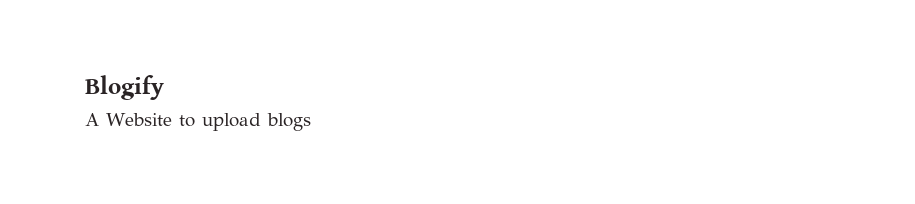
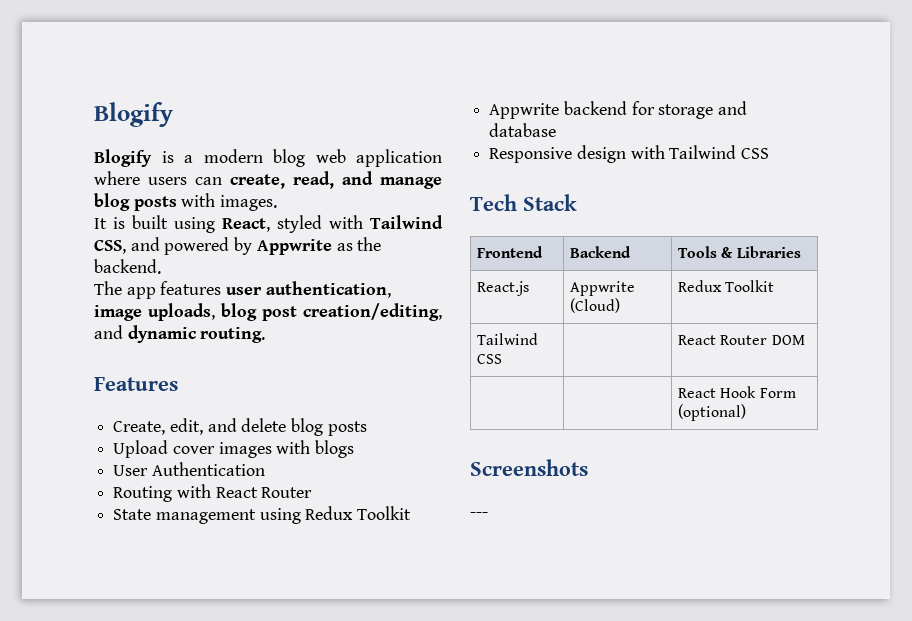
- A Website to upload blogs
+ Blogify is a modern blog web application where users can create, read, and manage blog posts with images.
+ It is built using React, styled with Tailwind CSS, and powered by Appwrite as the backend.
+ The app features user authentication, image uploads, blog post creation/editing, and dynamic routing.
+ Features
+ Create, edit, and delete blog posts
+ Upload cover images with blogs
+ User Authentication
+ Routing with React Router
+ State management using Redux Toolkit
+ Appwrite backend for storage and database
+ Responsive design with Tailwind CSS
+ Tech Stack
+ Frontend | Backend | Tools & Libraries
+ React.js | Appwrite (Cloud) | Redux Toolkit
+ Tailwind CSS | | React Router DOM
+ | | React Hook Form (optional)
+ Screenshots
+ ---

